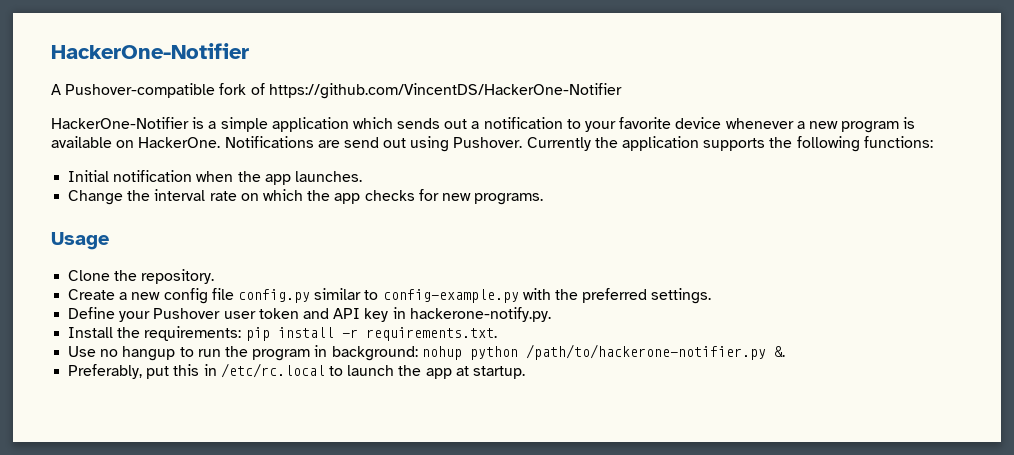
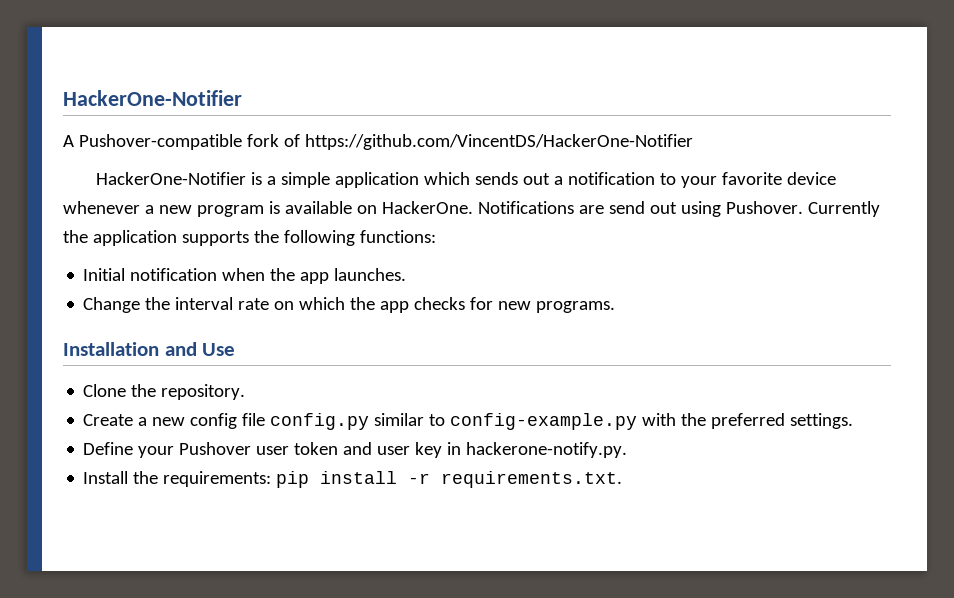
- Usage
+ Installation and Use
- Define your Pushover user token and API key in hackerone-notify.py.
+ Define your Pushover user token and user key in hackerone-notify.py.
- Use no hangup to run the program in background: nohup python /path/to/hackerone-notifier.py &.
- Preferably, put this in /etc/rc.local to launch the app at startup.

